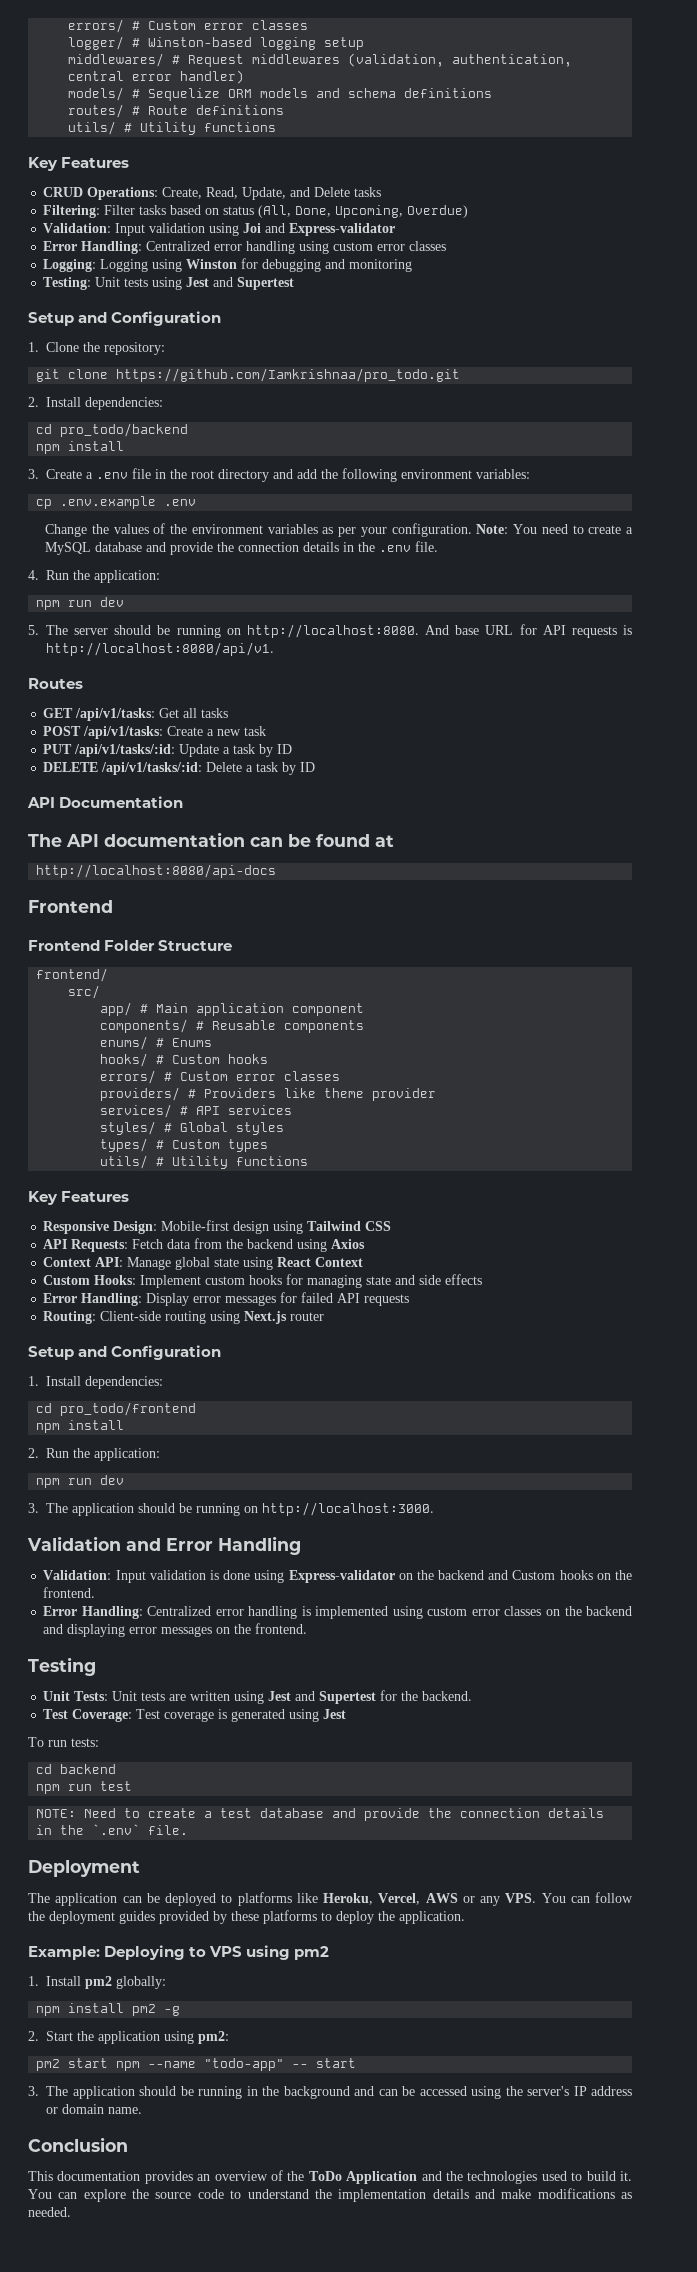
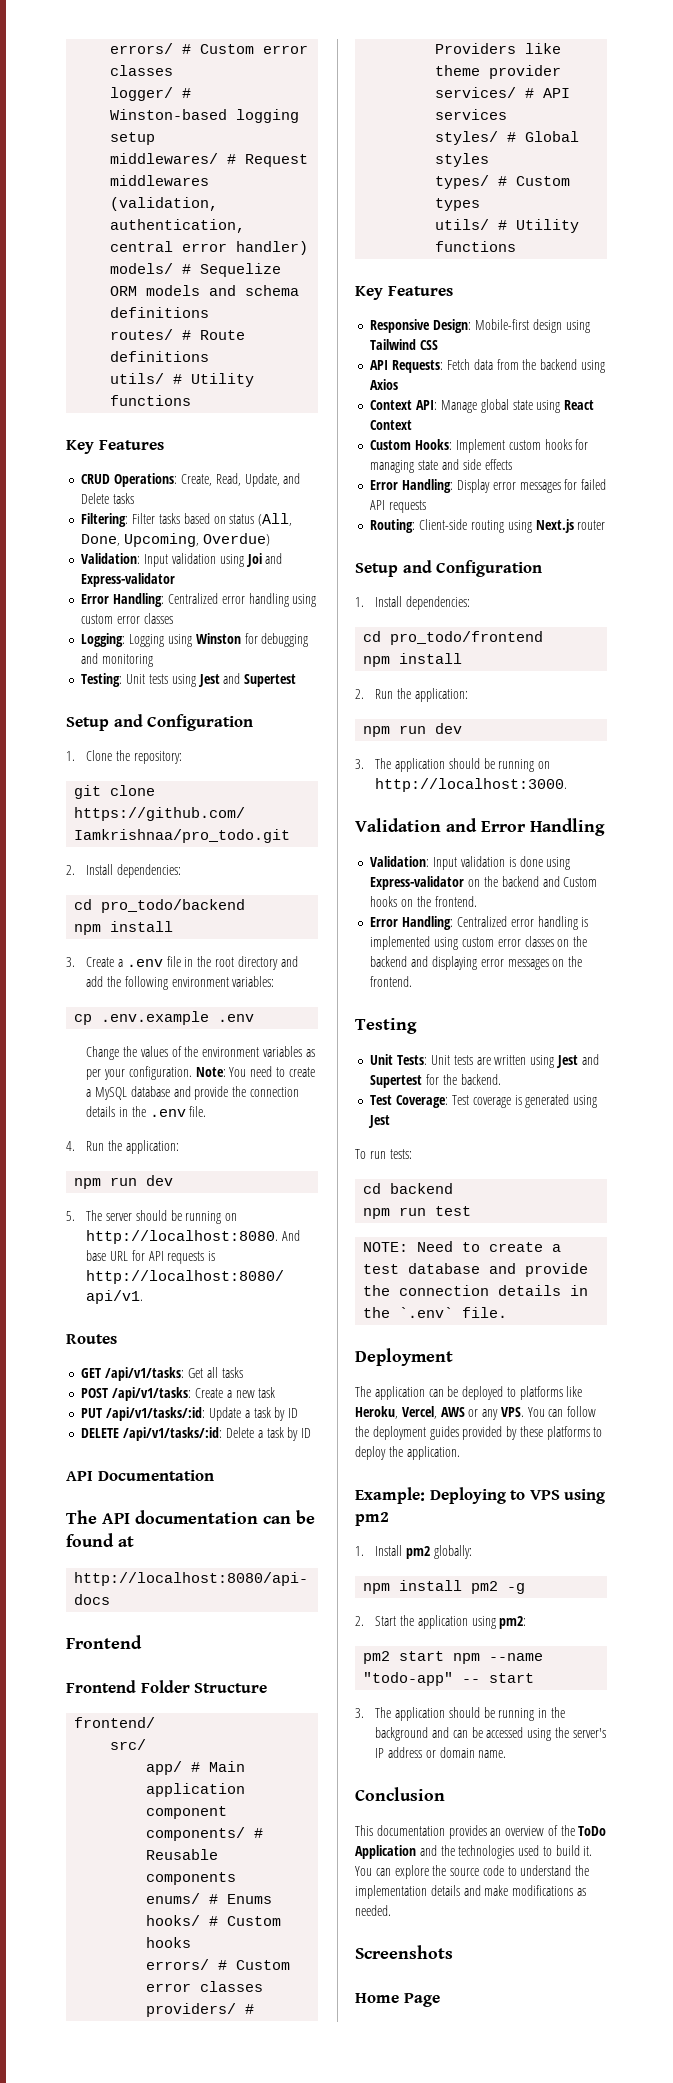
+ Screenshots
+ Home Page

